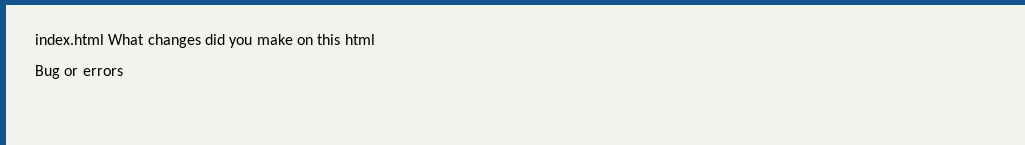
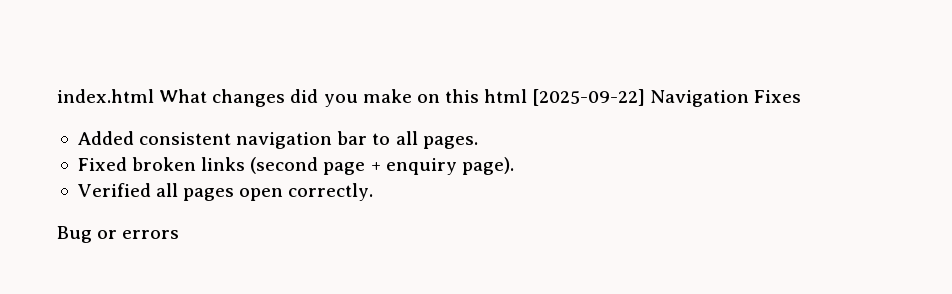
- index.html What changes did you make on this html
+ index.html What changes did you make on this html [2025-09-22] Navigation Fixes
+ Added consistent navigation bar to all pages.
+ Fixed broken links (second page + enquiry page).
+ Verified all pages open correctly.

